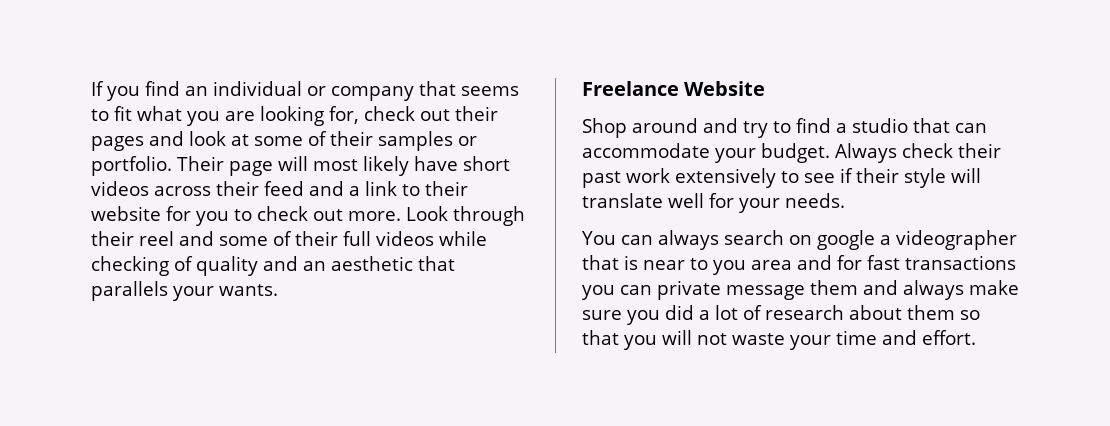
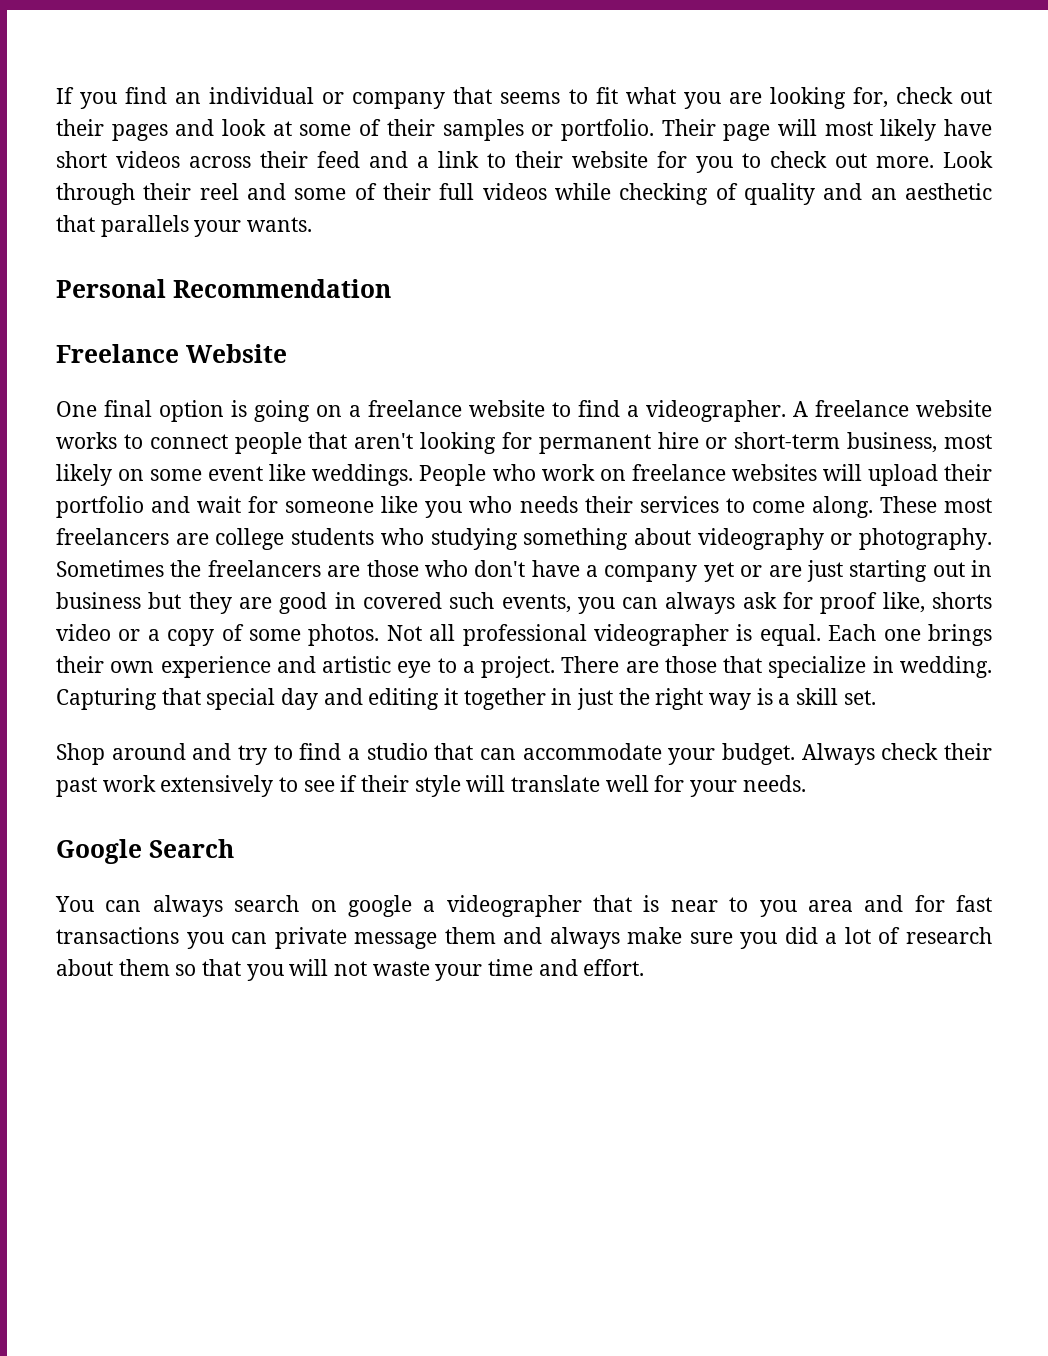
+ Personal Recommendation
+ One final option is going on a freelance website to find a videographer. A freelance website works to connect people that aren't looking for permanent hire or short-term business, most likely on some event like weddings. People who work on freelance websites will upload their portfolio and wait for someone like you who needs their services to come along. These most freelancers are college students who studying something about videography or photography. Sometimes the freelancers are those who don't have a company yet or are just starting out in business but they are good in covered such events, you can always ask for proof like, shorts video or a copy of some photos. Not all professional videographer is equal. Each one brings their own experience and artistic eye to a project. There are those that specialize in wedding. Capturing that special day and editing it together in just the right way is a skill set.
+ Google Search

